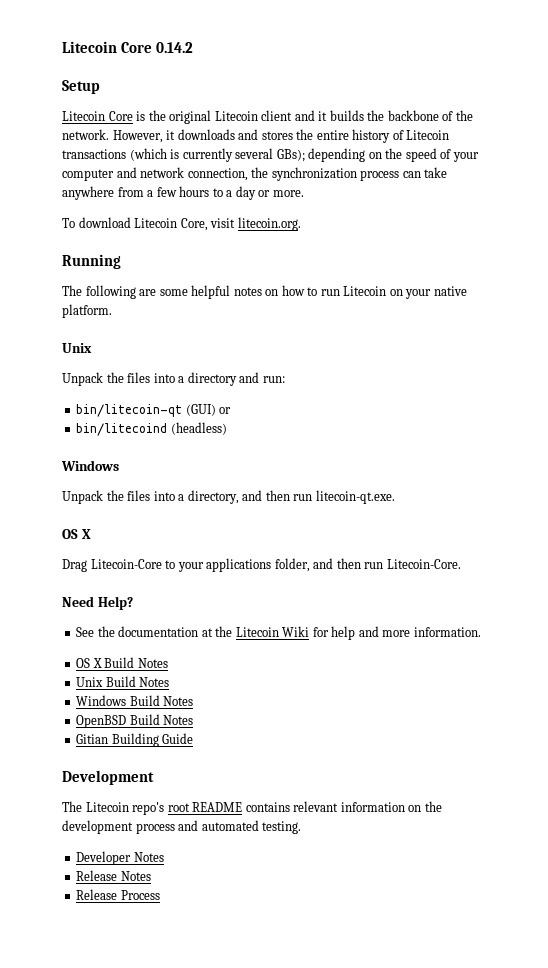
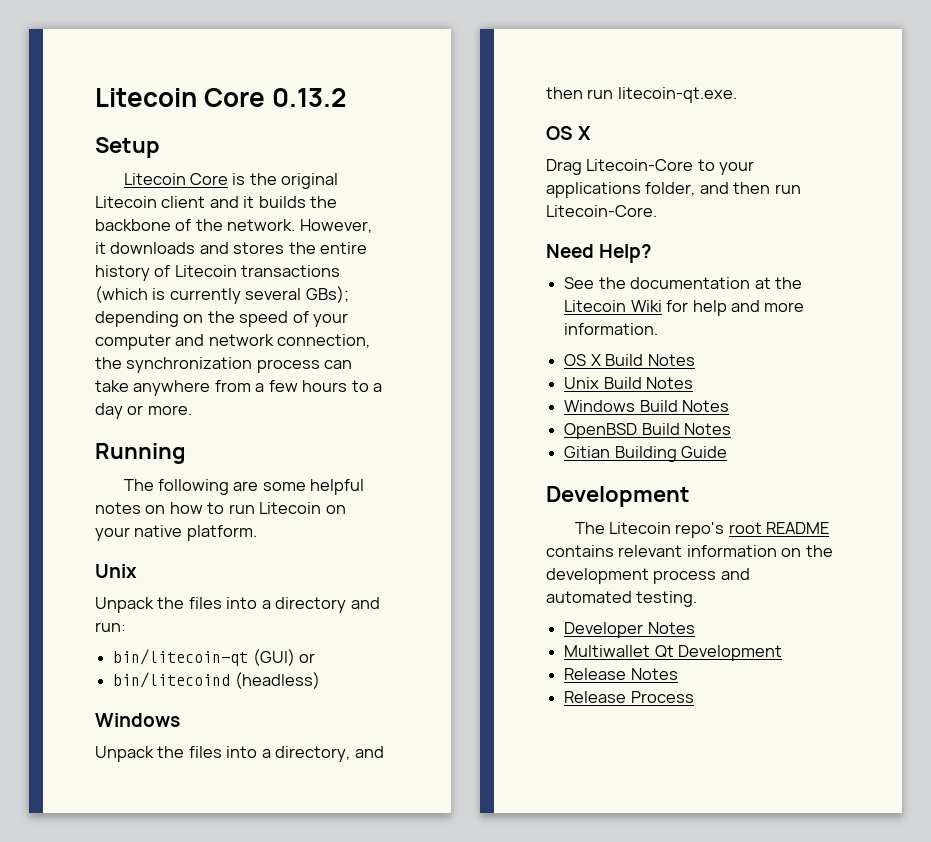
- Litecoin Core 0.14.2
+ Litecoin Core 0.13.2
- To download Litecoin Core, visit litecoin.org.
+ Multiwallet Qt Development

